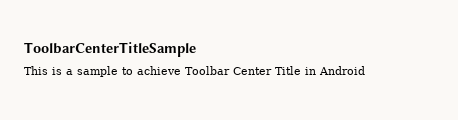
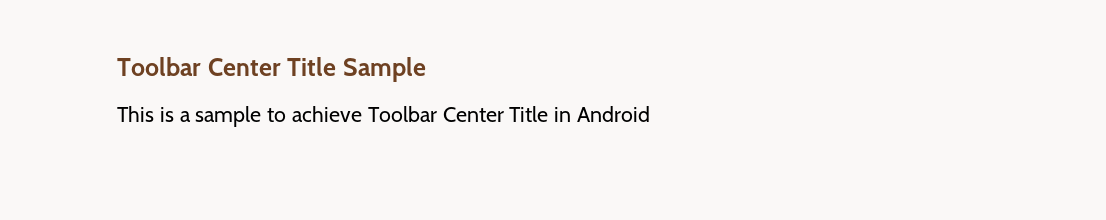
- ToolbarCenterTitleSample
+ Toolbar Center Title Sample

